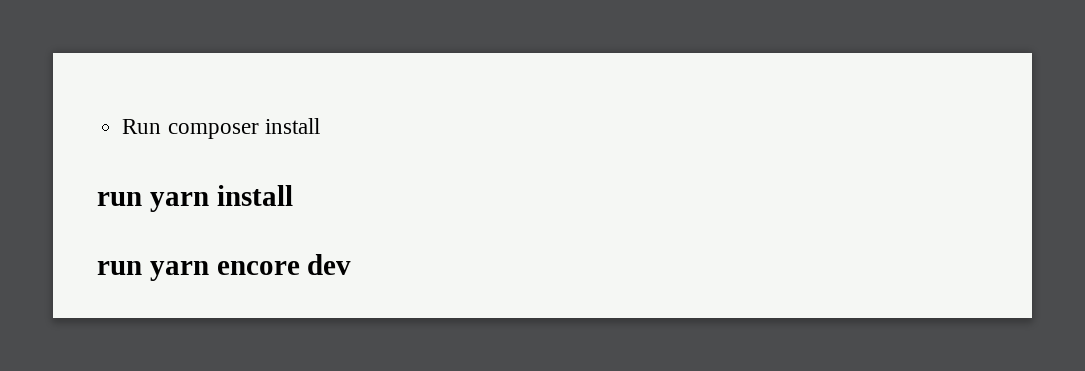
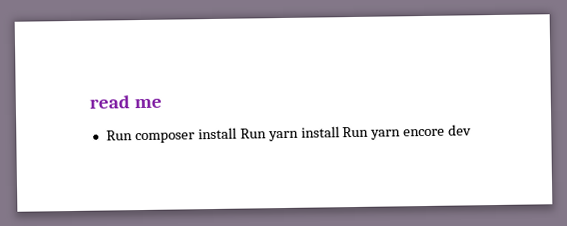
+ read me
- Run composer install
- run yarn install
- run yarn encore dev
+ Run composer install Run yarn install Run yarn encore dev

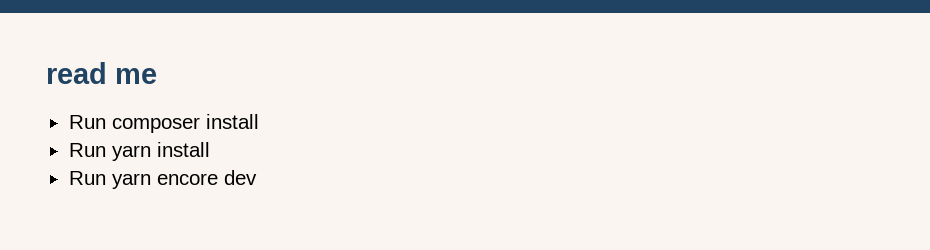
- Run composer install Run yarn install Run yarn encore dev
+ Run composer install
+ Run yarn install
+ Run yarn encore dev

